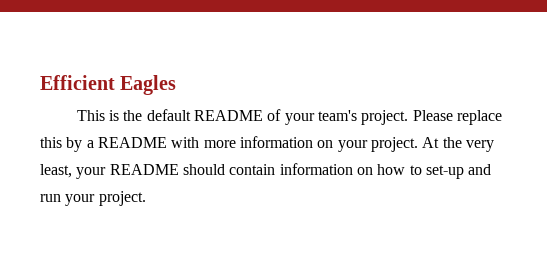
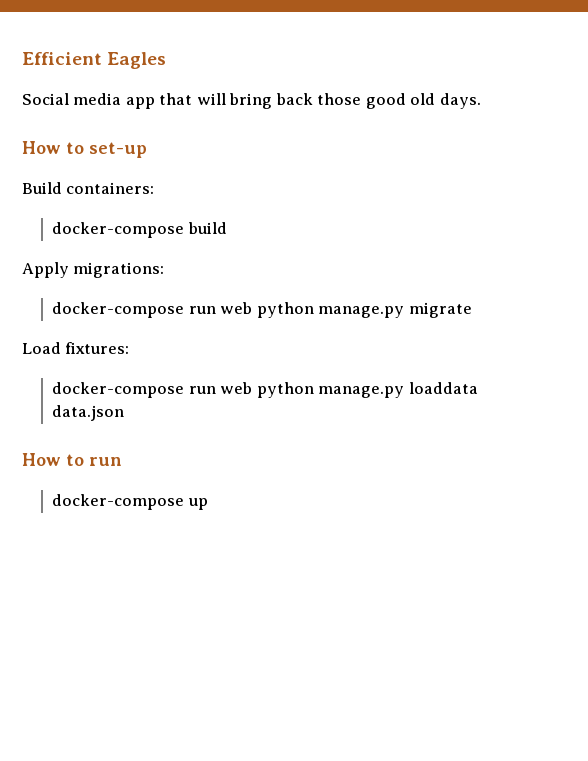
- This is the default README of your team's project. Please replace this by a README with more information on your project. At the very least, your README should contain information on how to set-up and run your project.
+ Social media app that will bring back those good old days.
+ How to set-up
+ Build containers:
+ docker-compose build
+ Apply migrations:
+ docker-compose run web python manage.py migrate
+ Load fixtures:
+ docker-compose run web python manage.py loaddata data.json
+ How to run
+ docker-compose up

